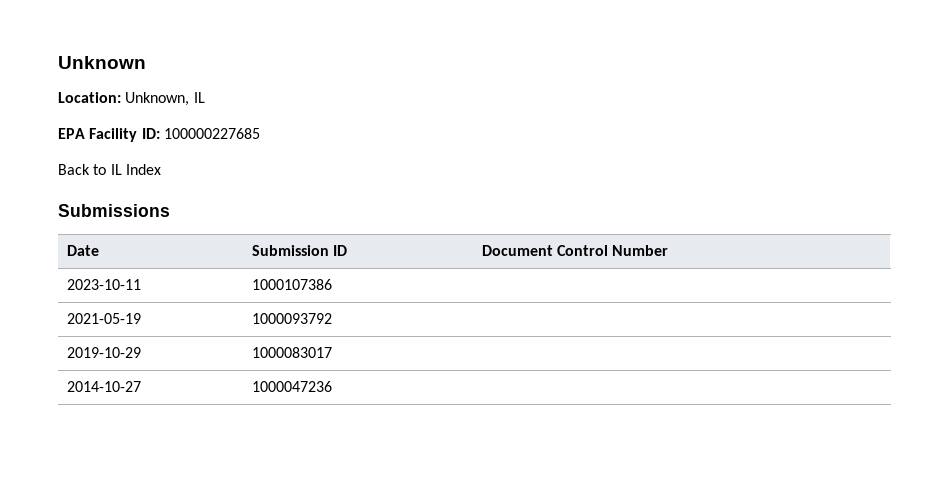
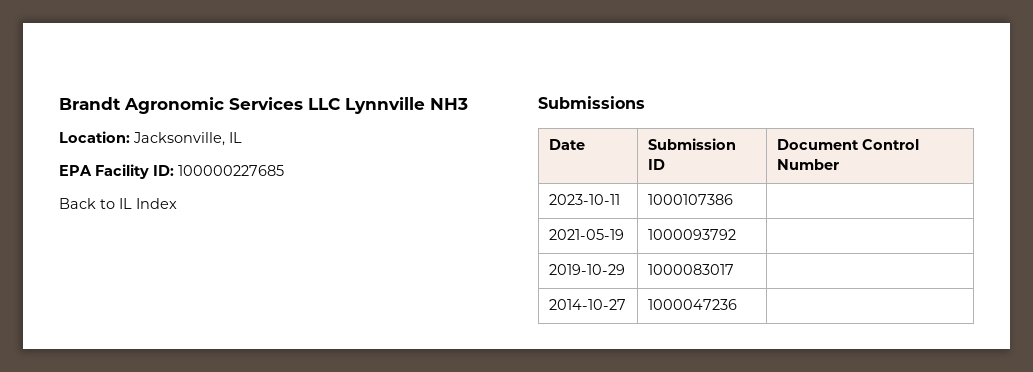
- Unknown
+ Brandt Agronomic Services LLC Lynnville NH3
- Location: Unknown, IL
+ Location: Jacksonville, IL

